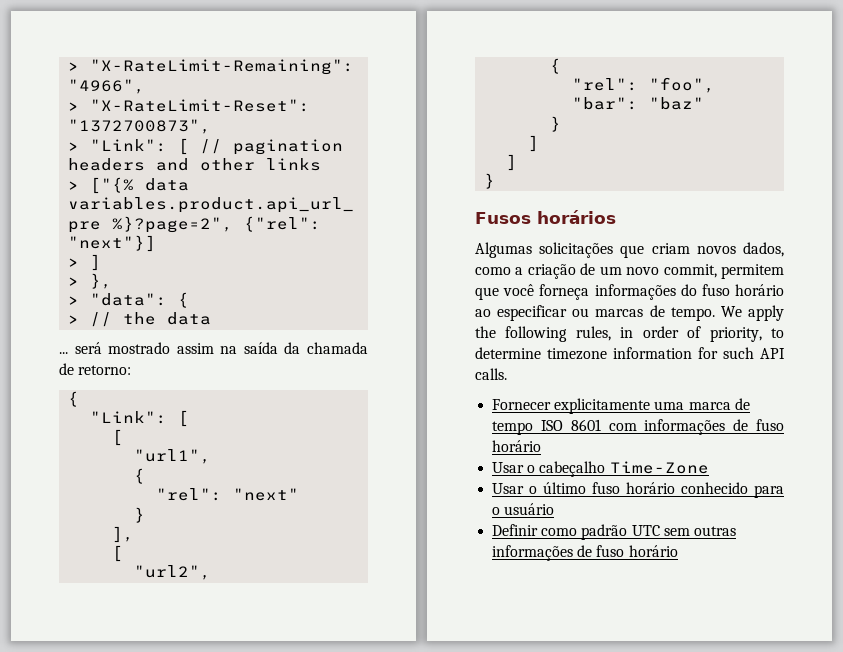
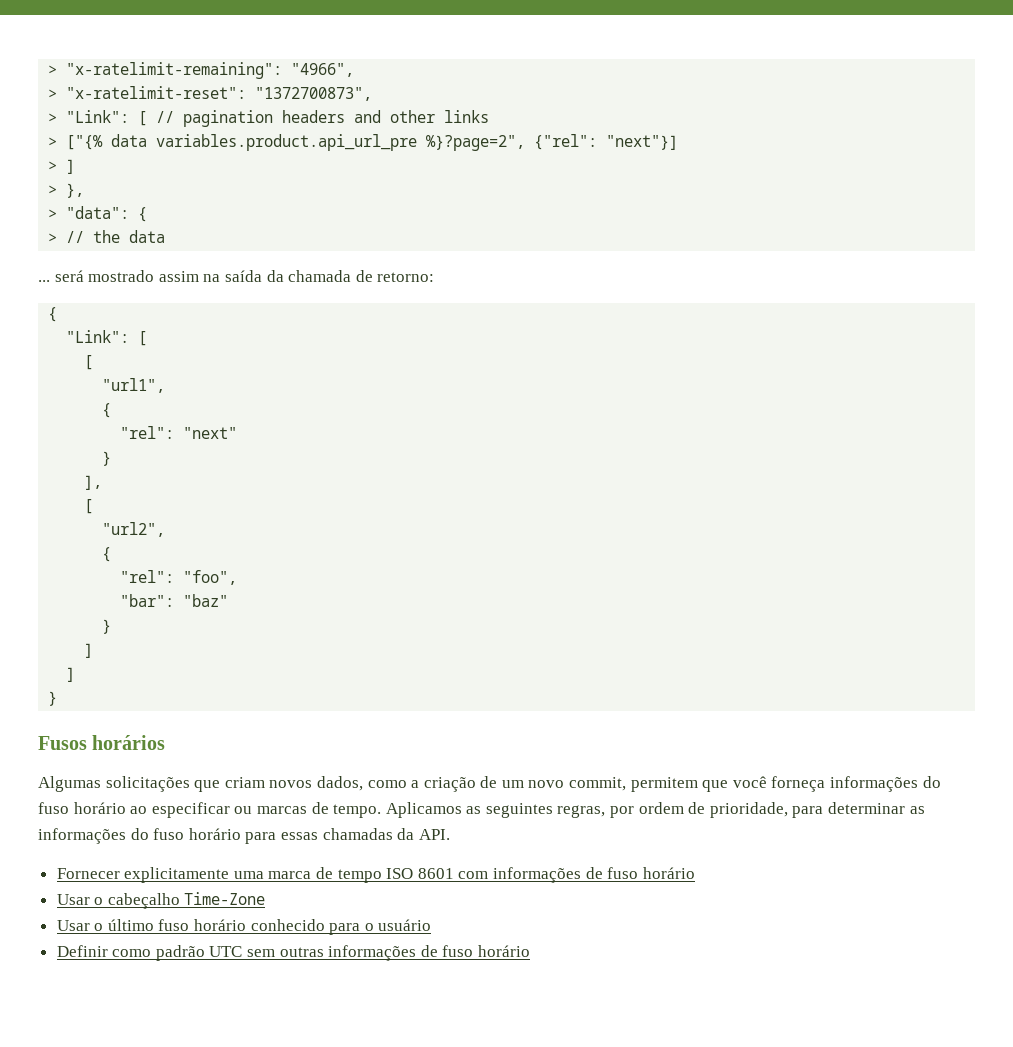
- > "X-RateLimit-Remaining": "4966",
+ > "x-ratelimit-remaining": "4966",
- > "X-RateLimit-Reset": "1372700873",
+ > "x-ratelimit-reset": "1372700873",
- We apply the following rules, in order of priority, to determine timezone information for such API calls.
+ Aplicamos as seguintes regras, por ordem de prioridade, para determinar as informações do fuso horário para essas chamadas da API.

